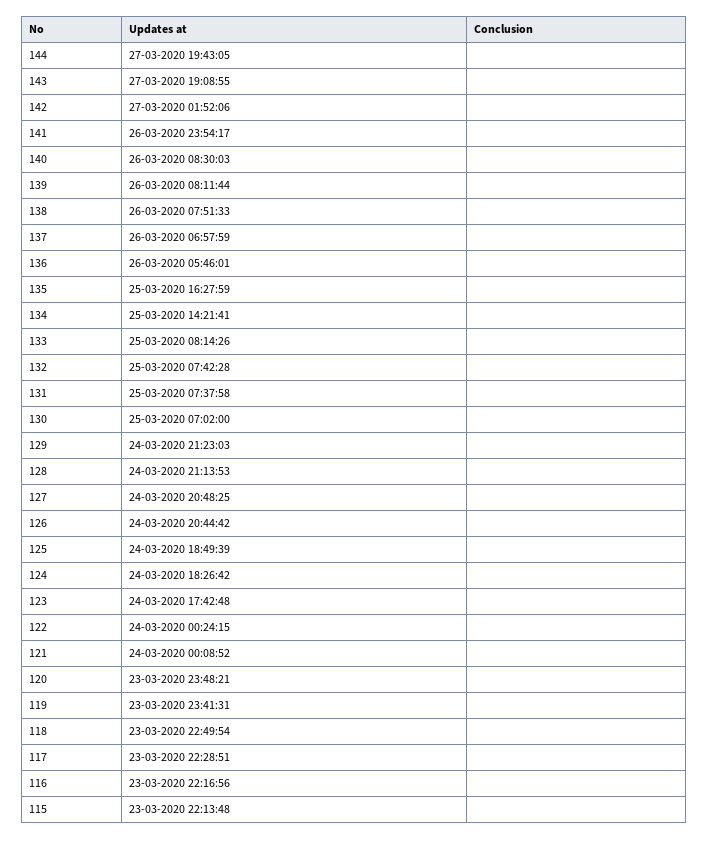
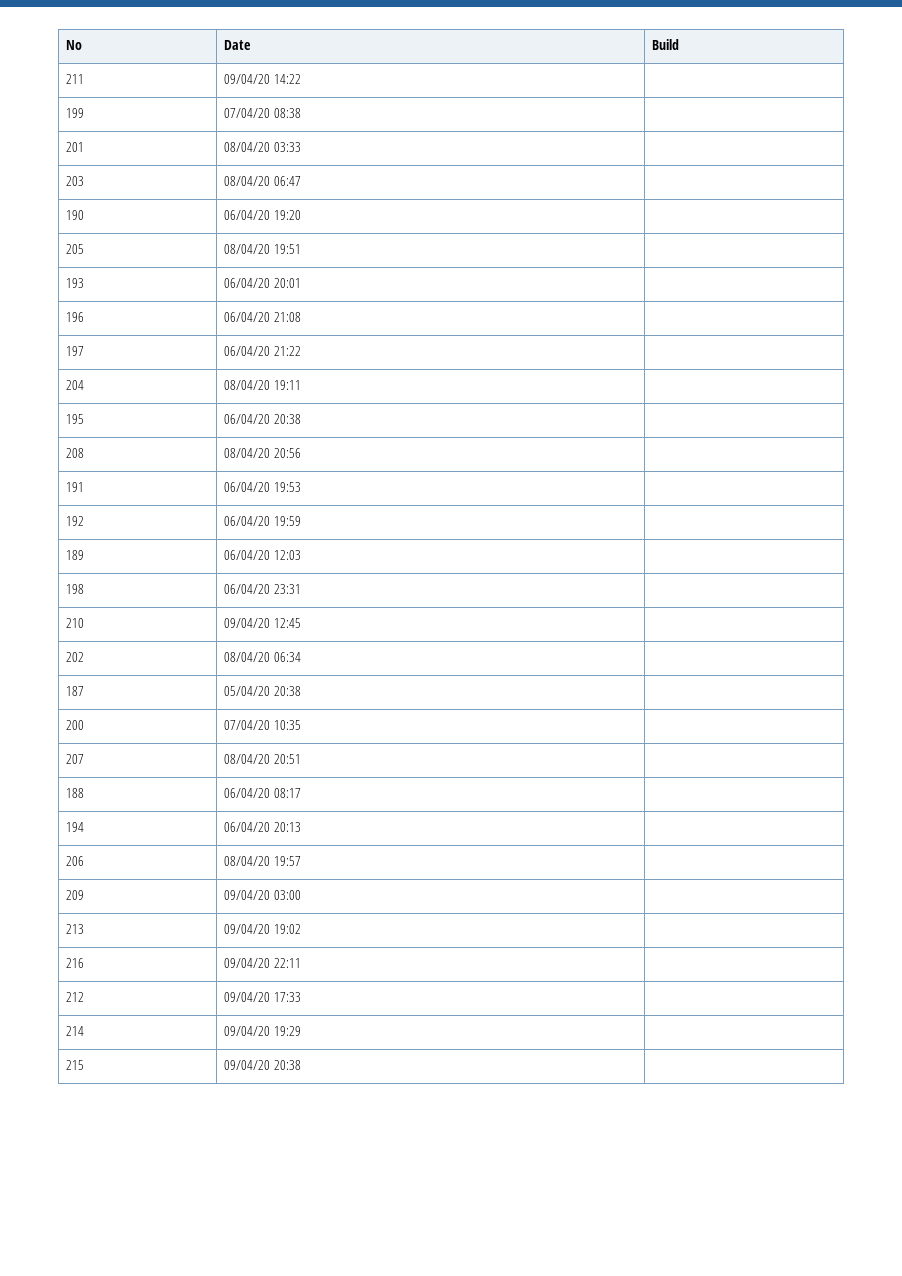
- No | Updates at | Conclusion
- 144 | 27-03-2020 19:43:05 |
- 143 | 27-03-2020 19:08:55 |
- 142 | 27-03-2020 01:52:06 |
- 141 | 26-03-2020 23:54:17 |
- 140 | 26-03-2020 08:30:03 |
- 139 | 26-03-2020 08:11:44 |
- 138 | 26-03-2020 07:51:33 |
- 137 | 26-03-2020 06:57:59 |
- 136 | 26-03-2020 05:46:01 |
- 135 | 25-03-2020 16:27:59 |
- 134 | 25-03-2020 14:21:41 |
- 133 | 25-03-2020 08:14:26 |
- 132 | 25-03-2020 07:42:28 |
- 131 | 25-03-2020 07:37:58 |
- 130 | 25-03-2020 07:02:00 |
- 129 | 24-03-2020 21:23:03 |
- 128 | 24-03-2020 21:13:53 |
- 127 | 24-03-2020 20:48:25 |
- 126 | 24-03-2020 20:44:42 |
- 125 | 24-03-2020 18:49:39 |
- 124 | 24-03-2020 18:26:42 |
- 123 | 24-03-2020 17:42:48 |
- 122 | 24-03-2020 00:24:15 |
- 121 | 24-03-2020 00:08:52 |
- 120 | 23-03-2020 23:48:21 |
- 119 | 23-03-2020 23:41:31 |
- 118 | 23-03-2020 22:49:54 |
- 117 | 23-03-2020 22:28:51 |
- 116 | 23-03-2020 22:16:56 |
- 115 | 23-03-2020 22:13:48 |
+ No | Date | Build
+ 211 | 09/04/20 14:22 |
+ 199 | 07/04/20 08:38 |
+ 201 | 08/04/20 03:33 |
+ 203 | 08/04/20 06:47 |
+ 190 | 06/04/20 19:20 |
+ 205 | 08/04/20 19:51 |
+ 193 | 06/04/20 20:01 |
+ 196 | 06/04/20 21:08 |
+ 197 | 06/04/20 21:22 |
+ 204 | 08/04/20 19:11 |
+ 195 | 06/04/20 20:38 |
+ 208 | 08/04/20 20:56 |
+ 191 | 06/04/20 19:53 |
+ 192 | 06/04/20 19:59 |
+ 189 | 06/04/20 12:03 |
+ 198 | 06/04/20 23:31 |
+ 210 | 09/04/20 12:45 |
+ 202 | 08/04/20 06:34 |
+ 187 | 05/04/20 20:38 |
+ 200 | 07/04/20 10:35 |
+ 207 | 08/04/20 20:51 |
+ 188 | 06/04/20 08:17 |
+ 194 | 06/04/20 20:13 |
+ 206 | 08/04/20 19:57 |
+ 209 | 09/04/20 03:00 |
+ 213 | 09/04/20 19:02 |
+ 216 | 09/04/20 22:11 |
+ 212 | 09/04/20 17:33 |
+ 214 | 09/04/20 19:29 |
+ 215 | 09/04/20 20:38 |

